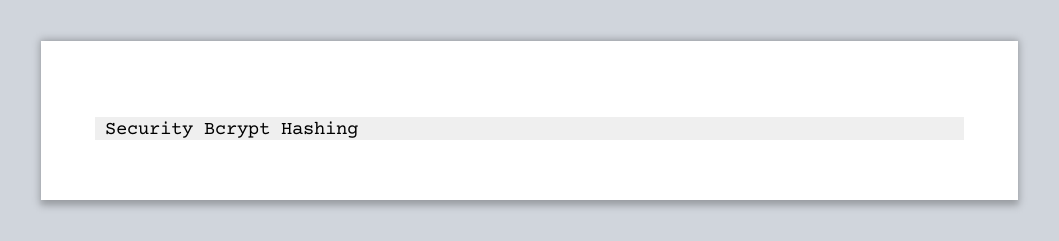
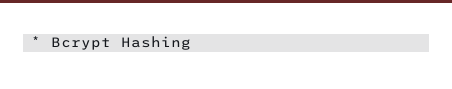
- Security Bcrypt Hashing
+ * Bcrypt Hashing

